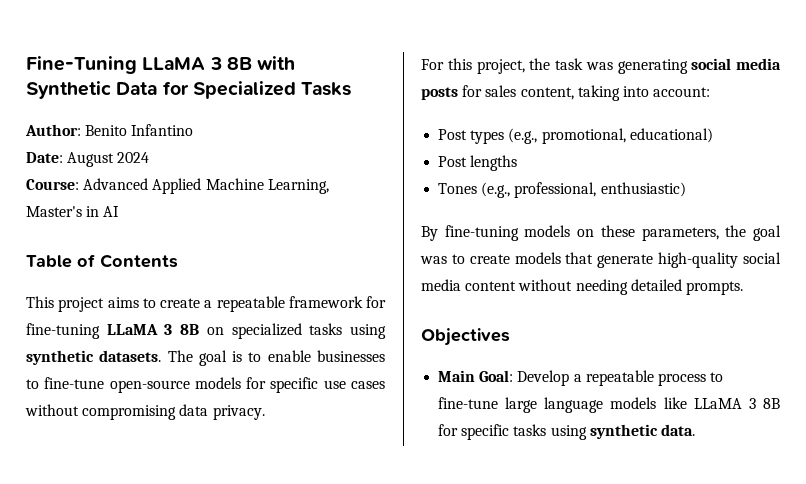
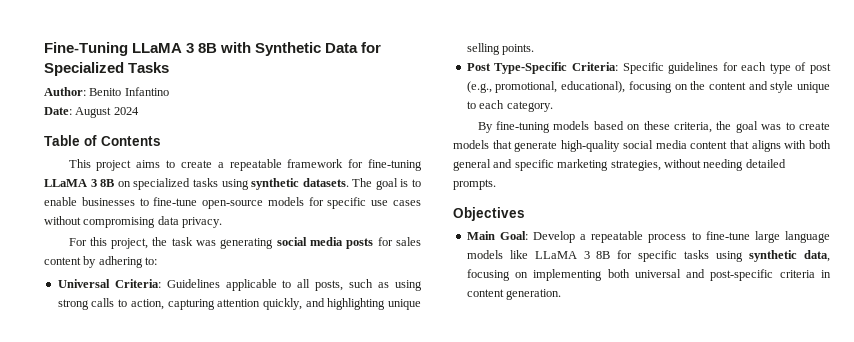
- Course: Advanced Applied Machine Learning, Master's in AI
- For this project, the task was generating social media posts for sales content, taking into account:
- Post types (e.g., promotional, educational)
- Post lengths
- Tones (e.g., professional, enthusiastic)
+ For this project, the task was generating social media posts for sales content by adhering to:
+ Universal Criteria: Guidelines applicable to all posts, such as using strong calls to action, capturing attention quickly, and highlighting unique selling points.
+ Post Type-Specific Criteria: Specific guidelines for each type of post (e.g., promotional, educational), focusing on the content and style unique to each category.
- By fine-tuning models on these parameters, the goal was to create models that generate high-quality social media content without needing detailed prompts.
+ By fine-tuning models based on these criteria, the goal was to create models that generate high-quality social media content that aligns with both general and specific marketing strategies, without needing detailed prompts.
- Main Goal: Develop a repeatable process to fine-tune large language models like LLaMA 3 8B for specific tasks using synthetic data.
+ Main Goal: Develop a repeatable process to fine-tune large language models like LLaMA 3 8B for specific tasks using synthetic data, focusing on implementing both universal and post-specific criteria in content generation.

